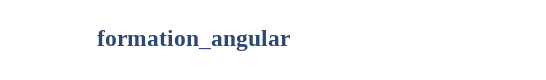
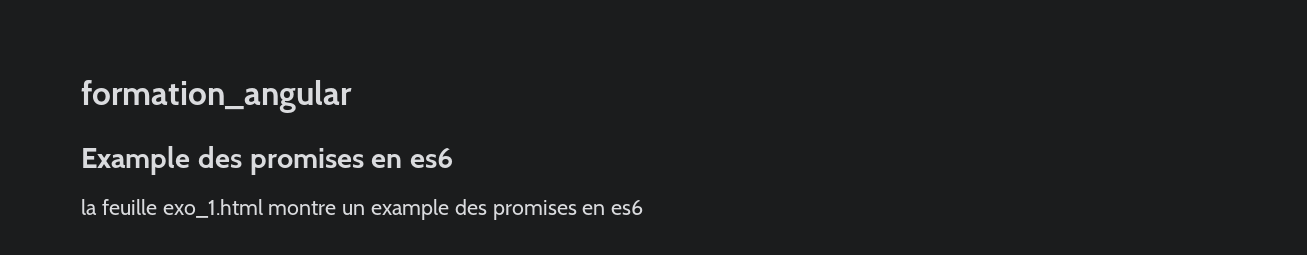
+ Example des promises en es6
+ la feuille exo_1.html montre un example des promises en es6

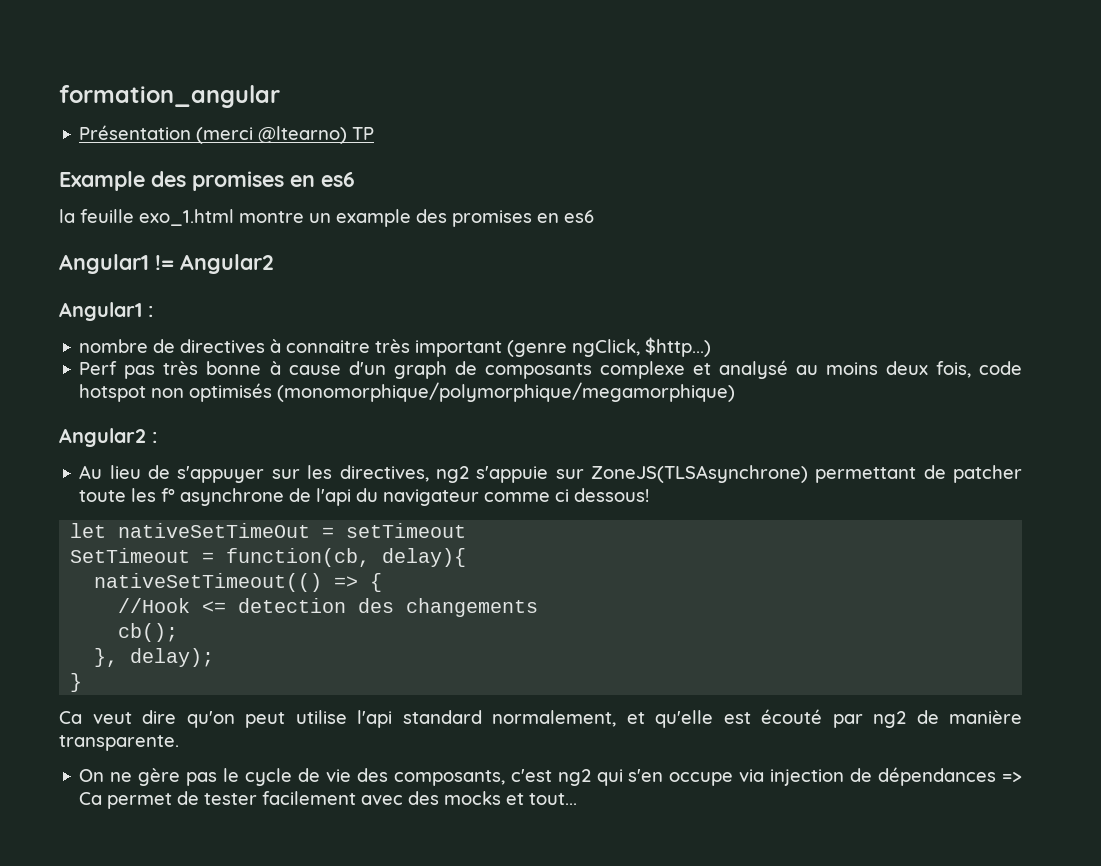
+ Présentation (merci @ltearno) TP
+ Angular1 != Angular2
+ Angular1 :
+ nombre de directives à connaitre très important (genre ngClick, $http...)
+ Perf pas très bonne à cause d'un graph de composants complexe et analysé au moins deux fois, code hotspot non optimisés (monomorphique/polymorphique/megamorphique)
+ Angular2 :
+ Au lieu de s'appuyer sur les directives, ng2 s'appuie sur ZoneJS(TLSAsynchrone) permettant de patcher toute les f° asynchrone de l'api du navigateur comme ci dessous!
+ let nativeSetTimeOut = setTimeout
+ SetTimeout = function(cb, delay){
+ nativeSetTimeout(() => {
+ //Hook <= detection des changements
+ cb();
+ }, delay);
+ }
+ Ca veut dire qu'on peut utilise l'api standard normalement, et qu'elle est écouté par ng2 de manière transparente.
+ On ne gère pas le cycle de vie des composants, c'est ng2 qui s'en occupe via injection de dépendances => Ca permet de tester facilement avec des mocks et tout...

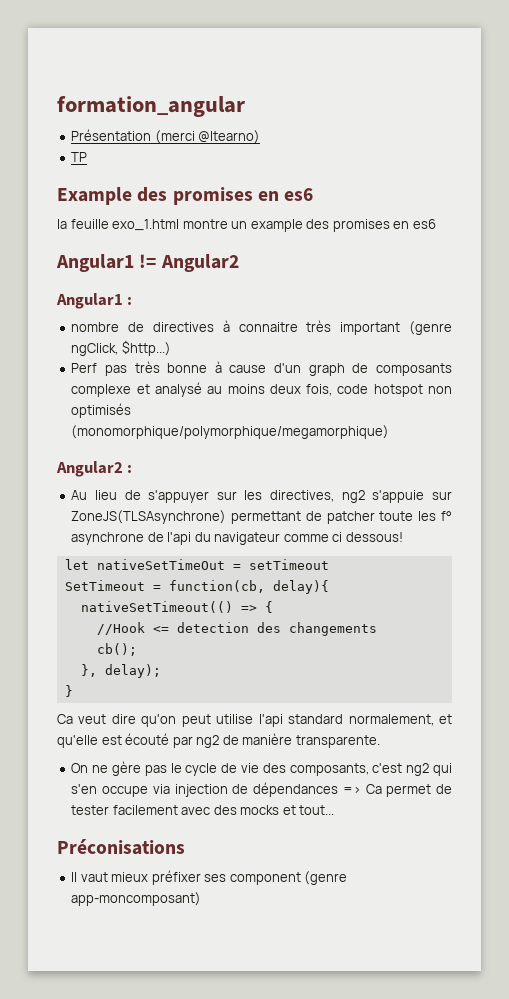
- Présentation (merci @ltearno) TP
+ Présentation (merci @ltearno)
+ TP
+ Préconisations
+ Il vaut mieux préfixer ses component (genre app-moncomposant)

